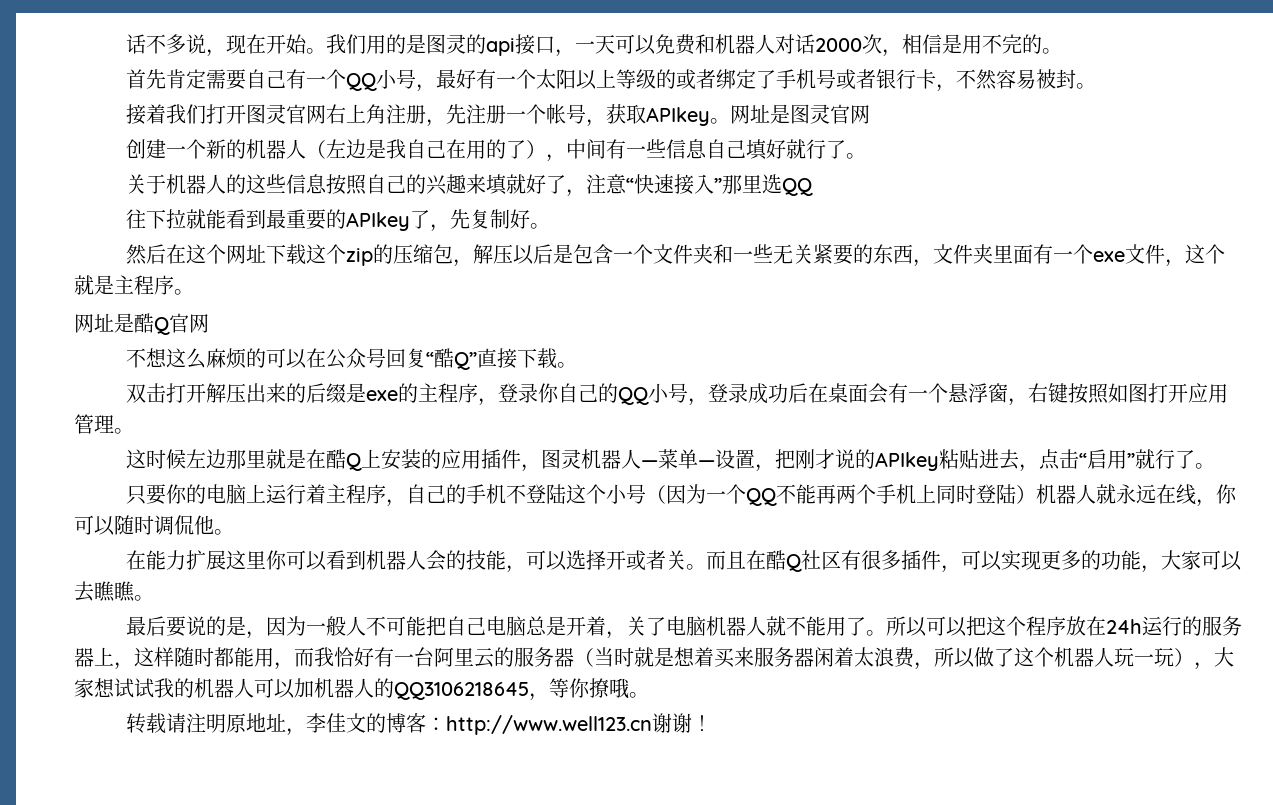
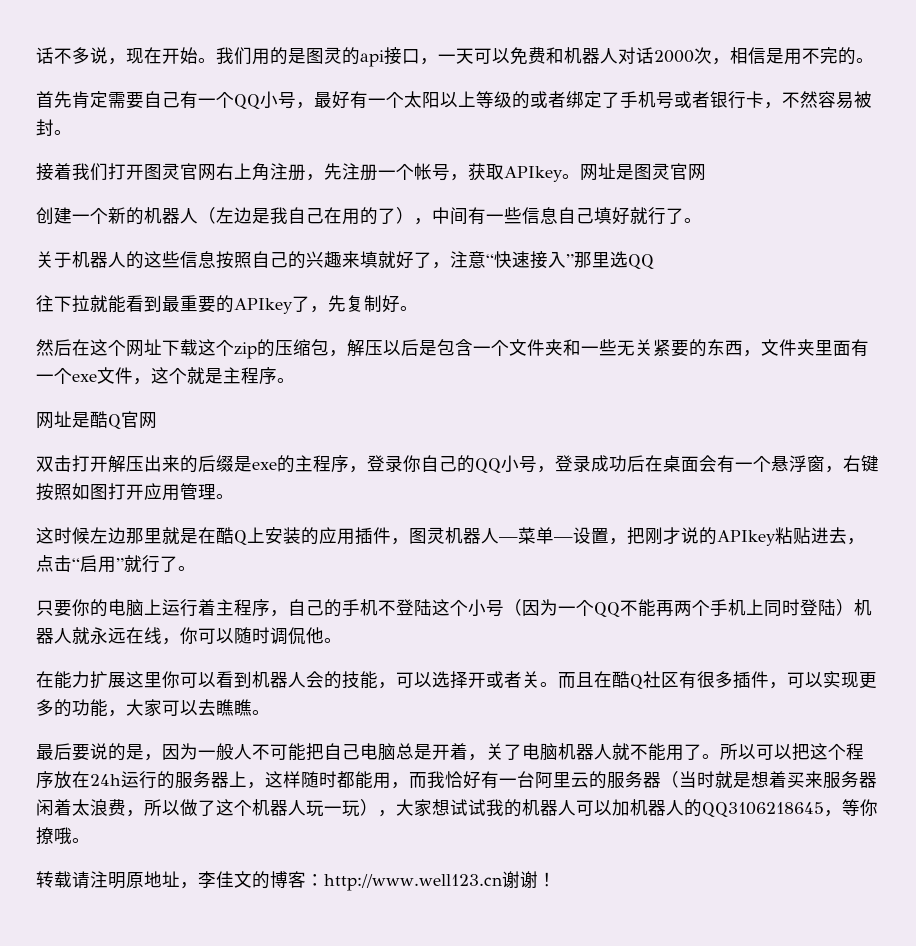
- 不想这么麻烦的可以在公众号回复“酷Q”直接下载。

